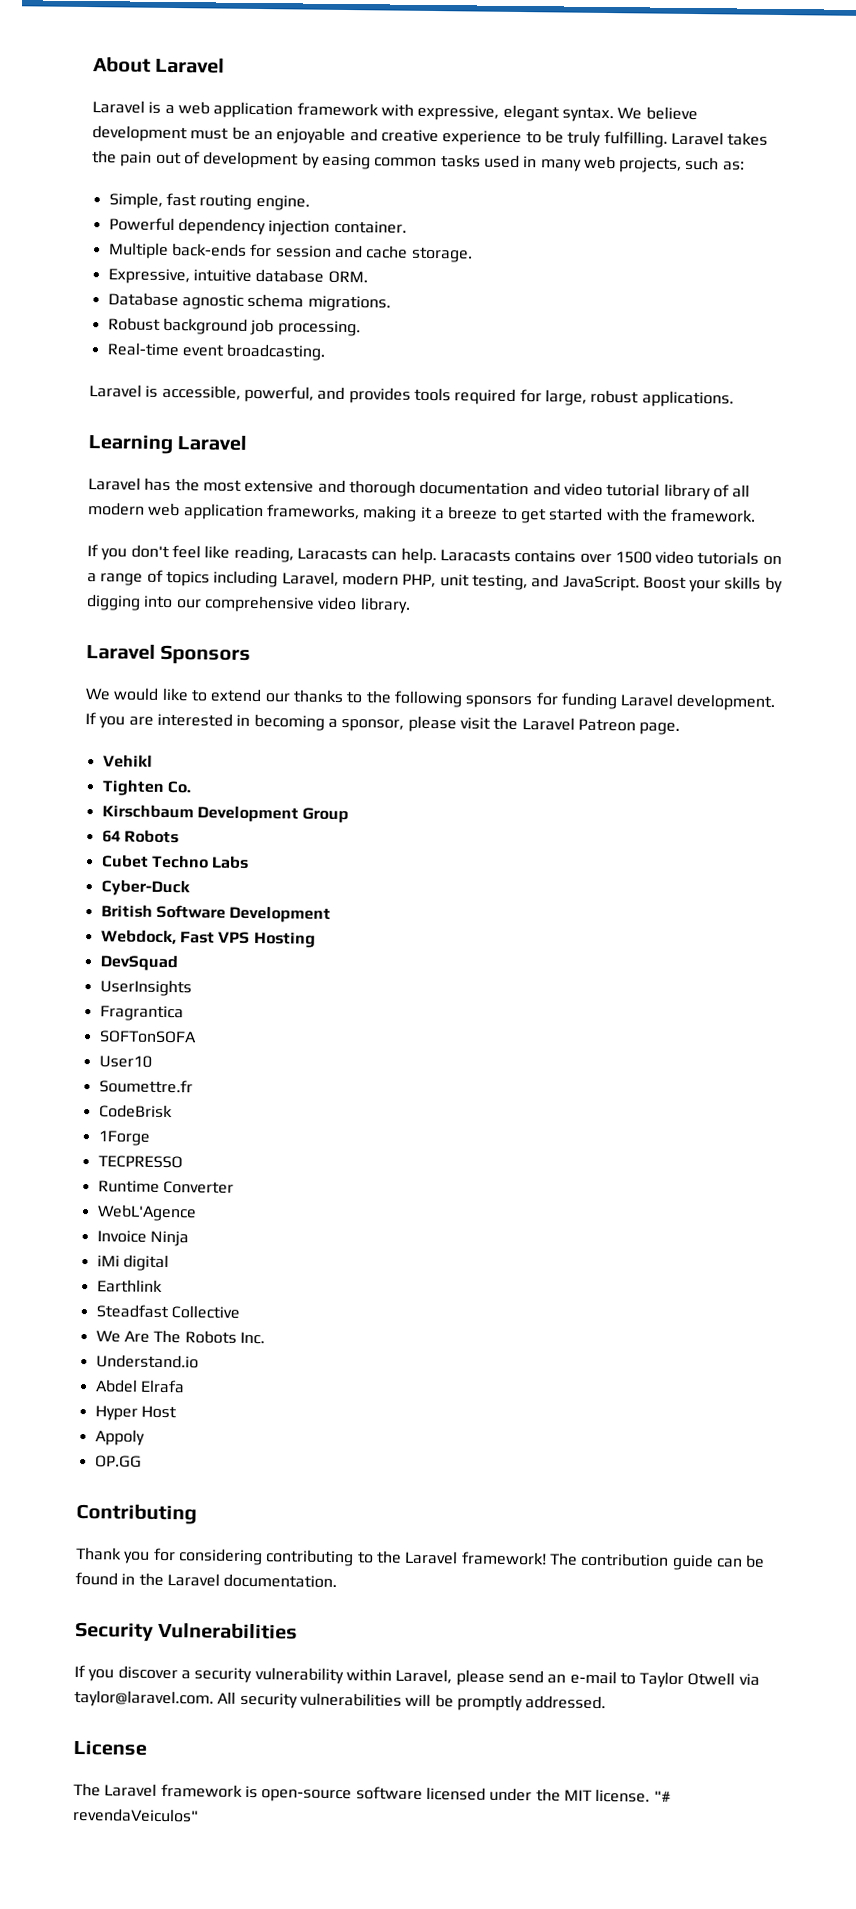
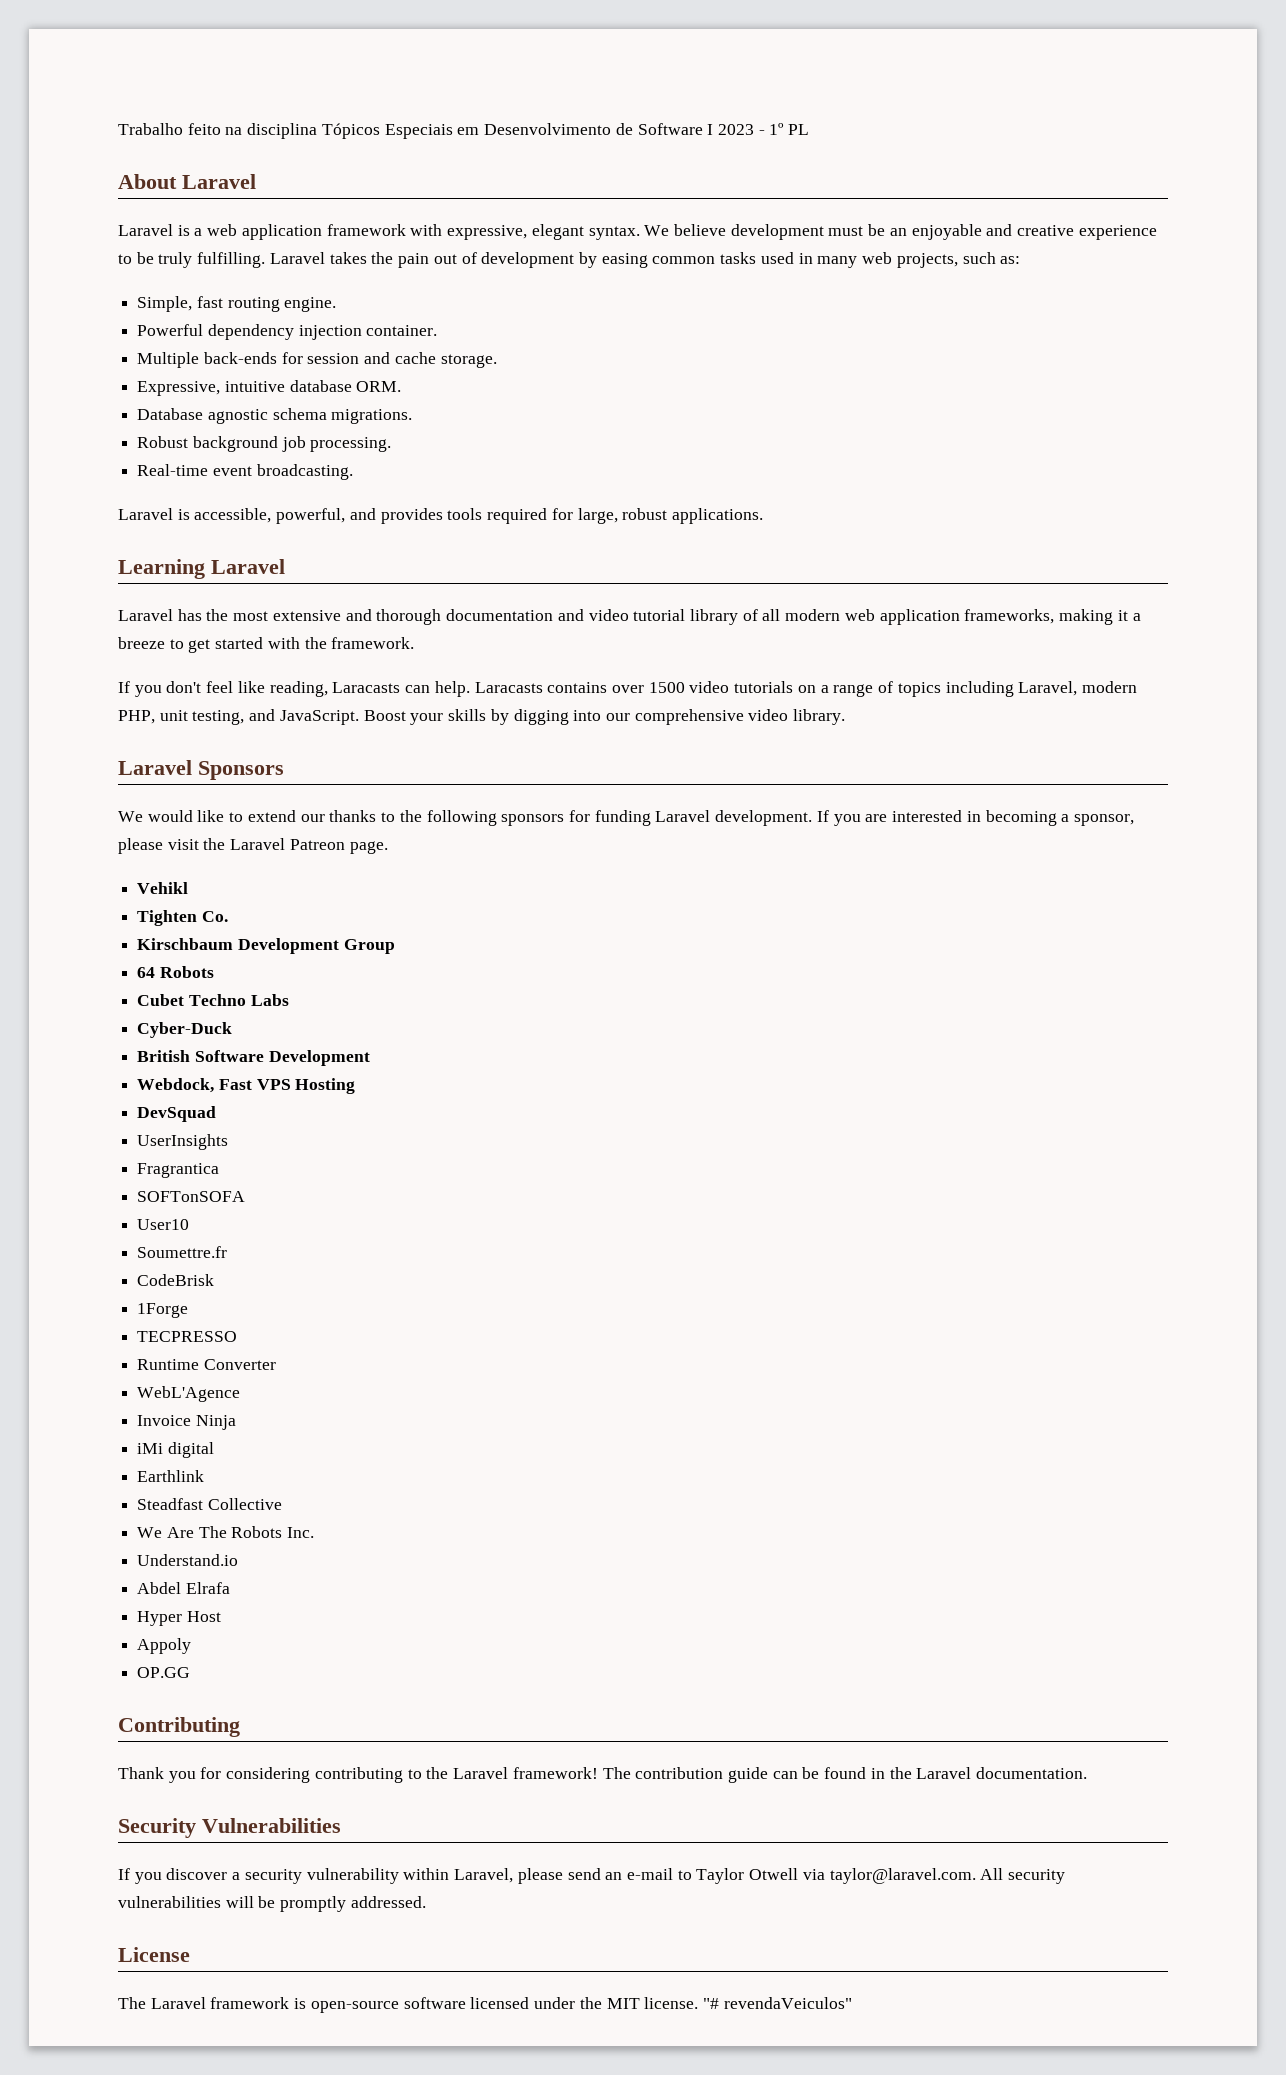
+ Trabalho feito na disciplina Tópicos Especiais em Desenvolvimento de Software I 2023 - 1º PL

